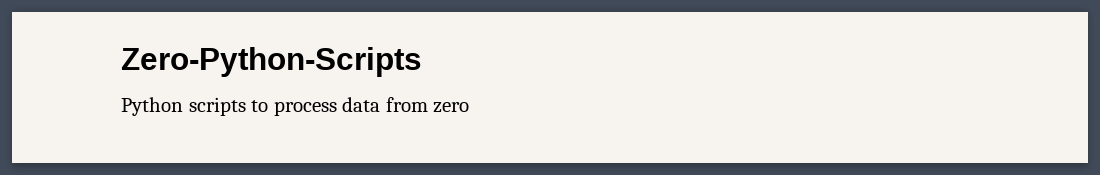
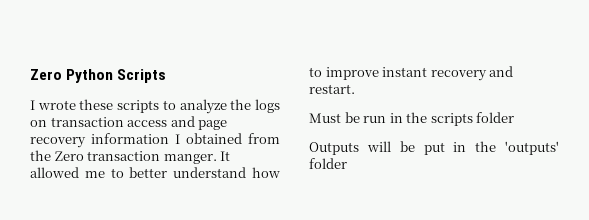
- Zero-Python-Scripts
- Python scripts to process data from zero
+ Zero Python Scripts
+ I wrote these scripts to analyze the logs on transaction access and page recovery information I obtained from the Zero transaction manger. It allowed me to better understand how to improve instant recovery and restart.
+ Must be run in the scripts folder
+ Outputs will be put in the 'outputs' folder

